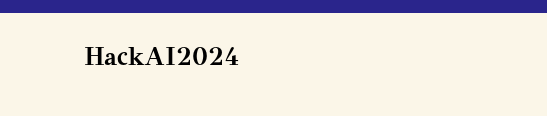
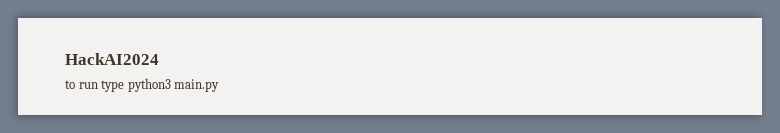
+ to run type python3 main.py

